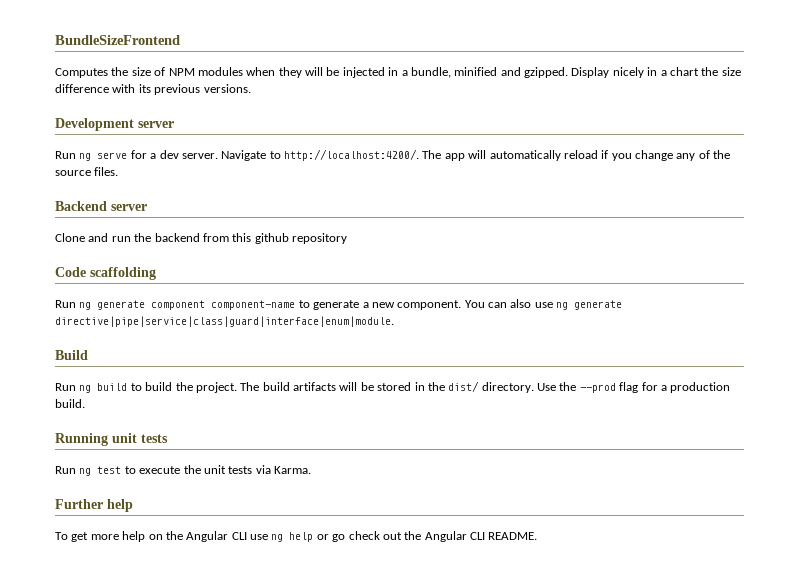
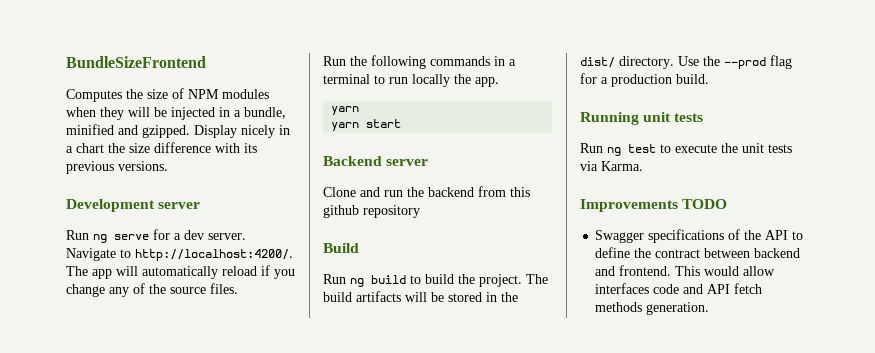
+ Run the following commands in a terminal to run locally the app.
+ yarn
+ yarn start
- Code scaffolding
- Run ng generate component component-name to generate a new component. You can also use ng generate directive|pipe|service|class|guard|interface|enum|module.
- Further help
- To get more help on the Angular CLI use ng help or go check out the Angular CLI README.
+ Improvements TODO
+ Swagger specifications of the API to define the contract between backend and frontend. This would allow interfaces code and API fetch methods generation.

